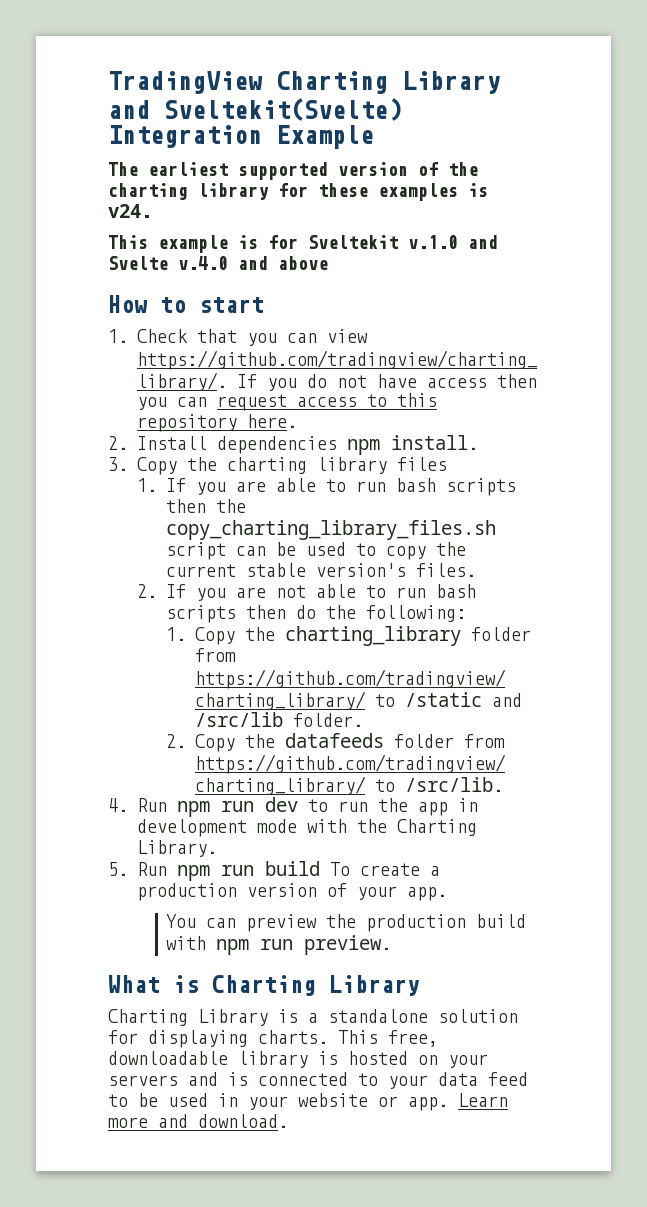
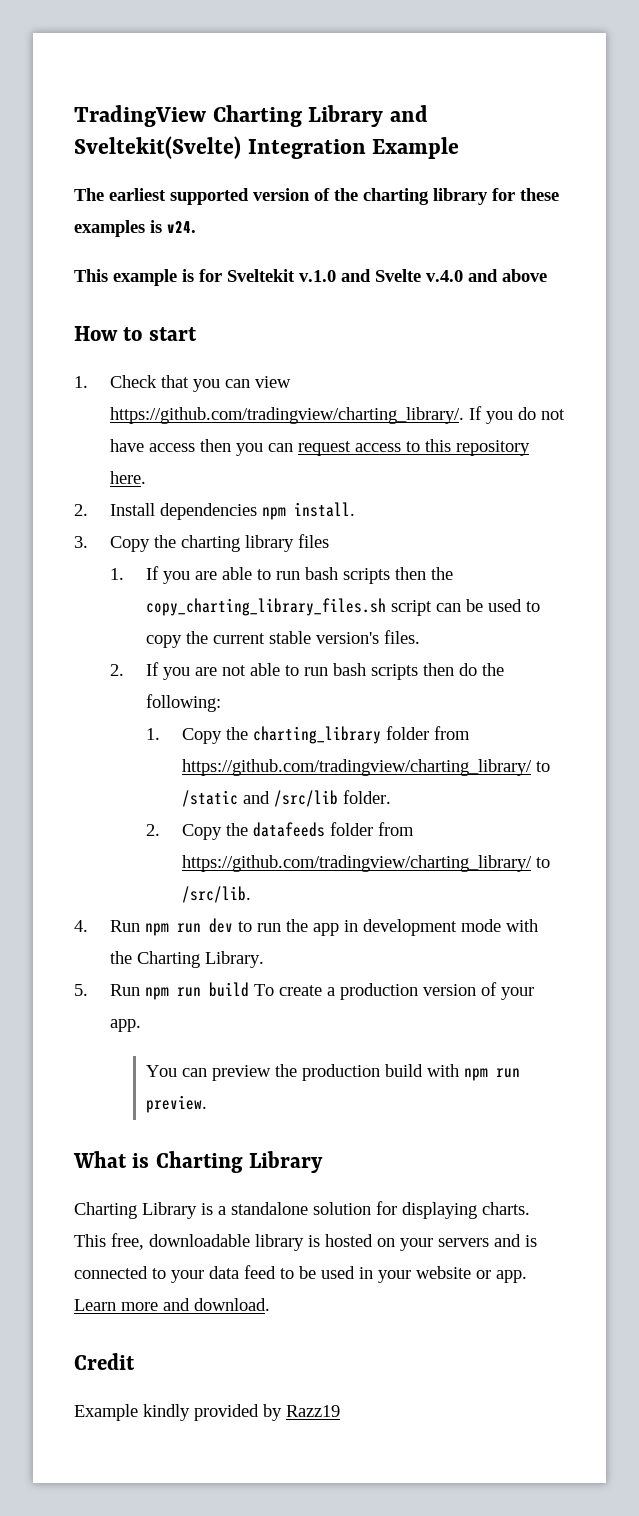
+ Credit
+ Example kindly provided by Razz19

